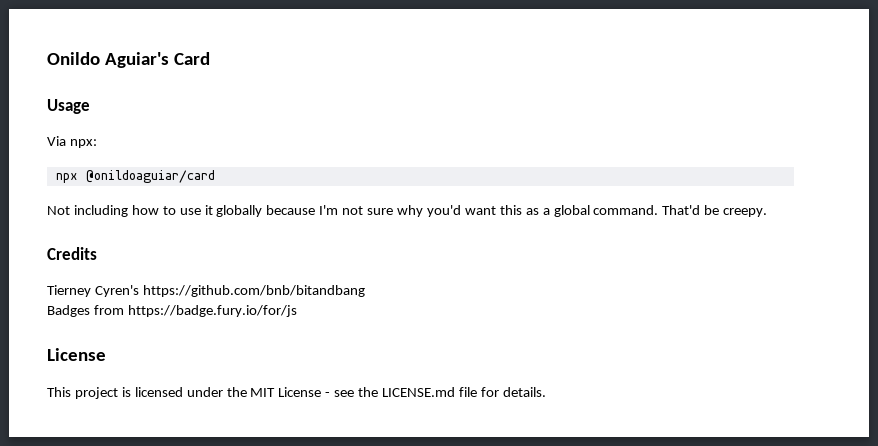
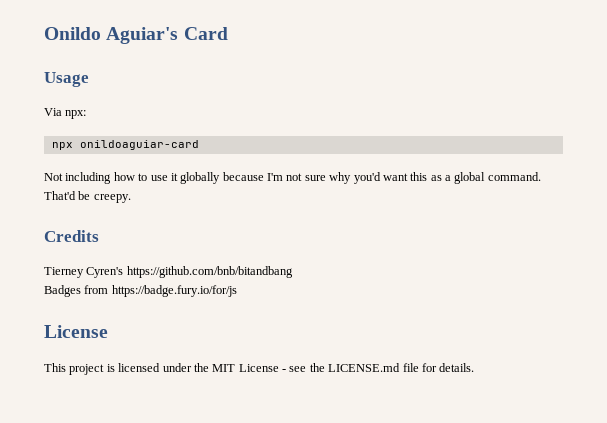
- npx @onildoaguiar/card
+ npx onildoaguiar-card

